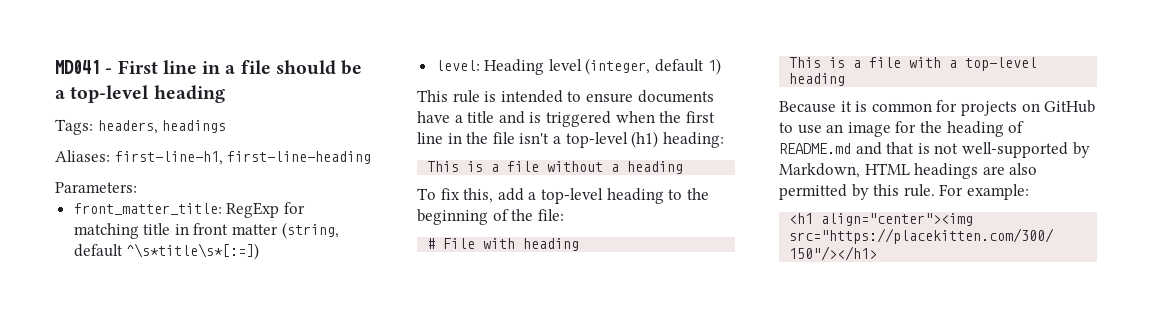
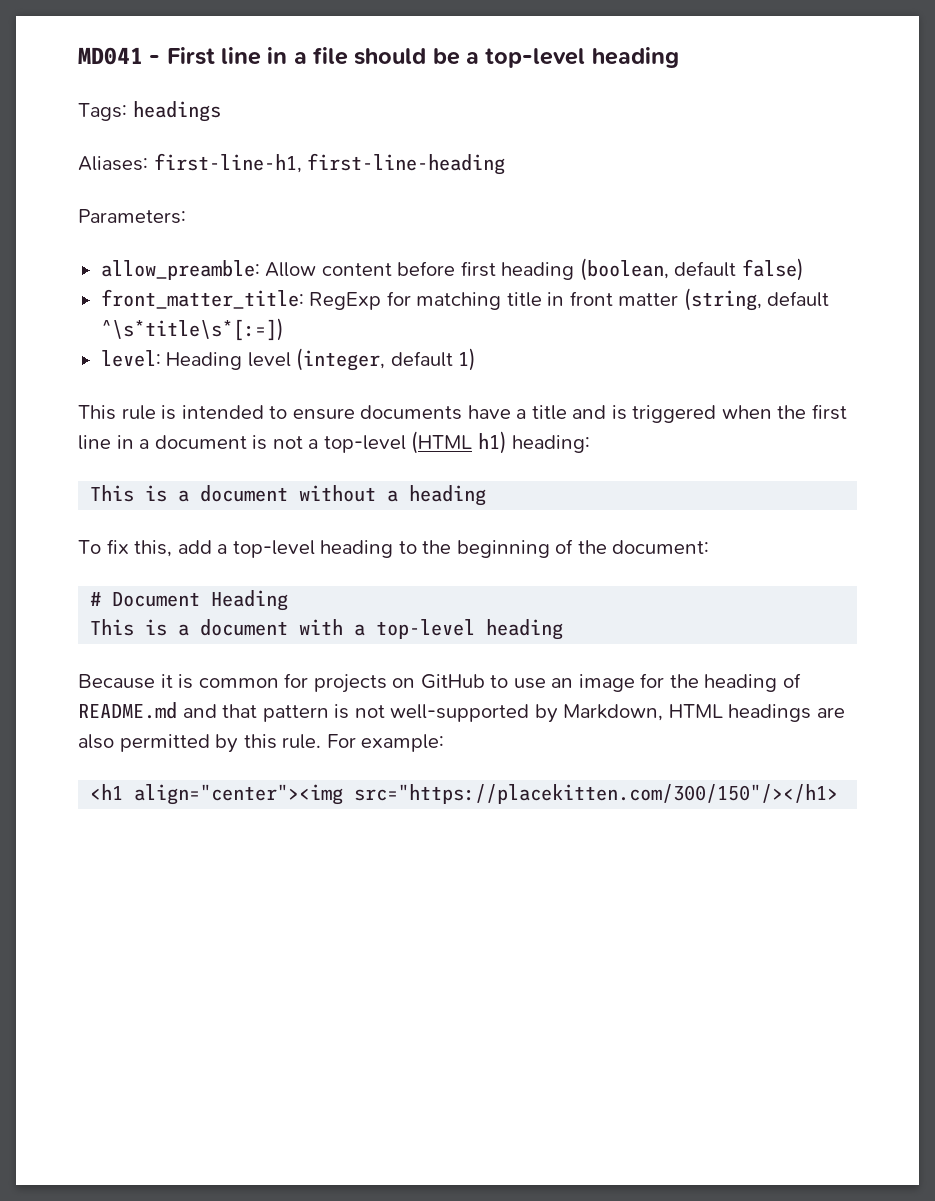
- Tags: headers, headings
+ Tags: headings
+ allow_preamble: Allow content before first heading (boolean, default false)
- This rule is intended to ensure documents have a title and is triggered when the first line in the file isn't a top-level (h1) heading:
+ This rule is intended to ensure documents have a title and is triggered when the first line in a document is not a top-level (HTML h1) heading:
- This is a file without a heading
+ This is a document without a heading
- To fix this, add a top-level heading to the beginning of the file:
+ To fix this, add a top-level heading to the beginning of the document:
- # File with heading
- This is a file with a top-level heading
+ # Document Heading
+ This is a document with a top-level heading
- Because it is common for projects on GitHub to use an image for the heading of README.md and that is not well-supported by Markdown, HTML headings are also permitted by this rule.
+ Because it is common for projects on GitHub to use an image for the heading of README.md and that pattern is not well-supported by Markdown, HTML headings are also permitted by this rule.

